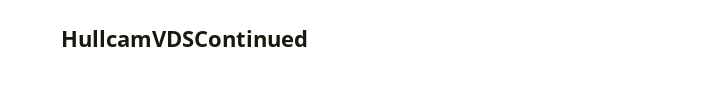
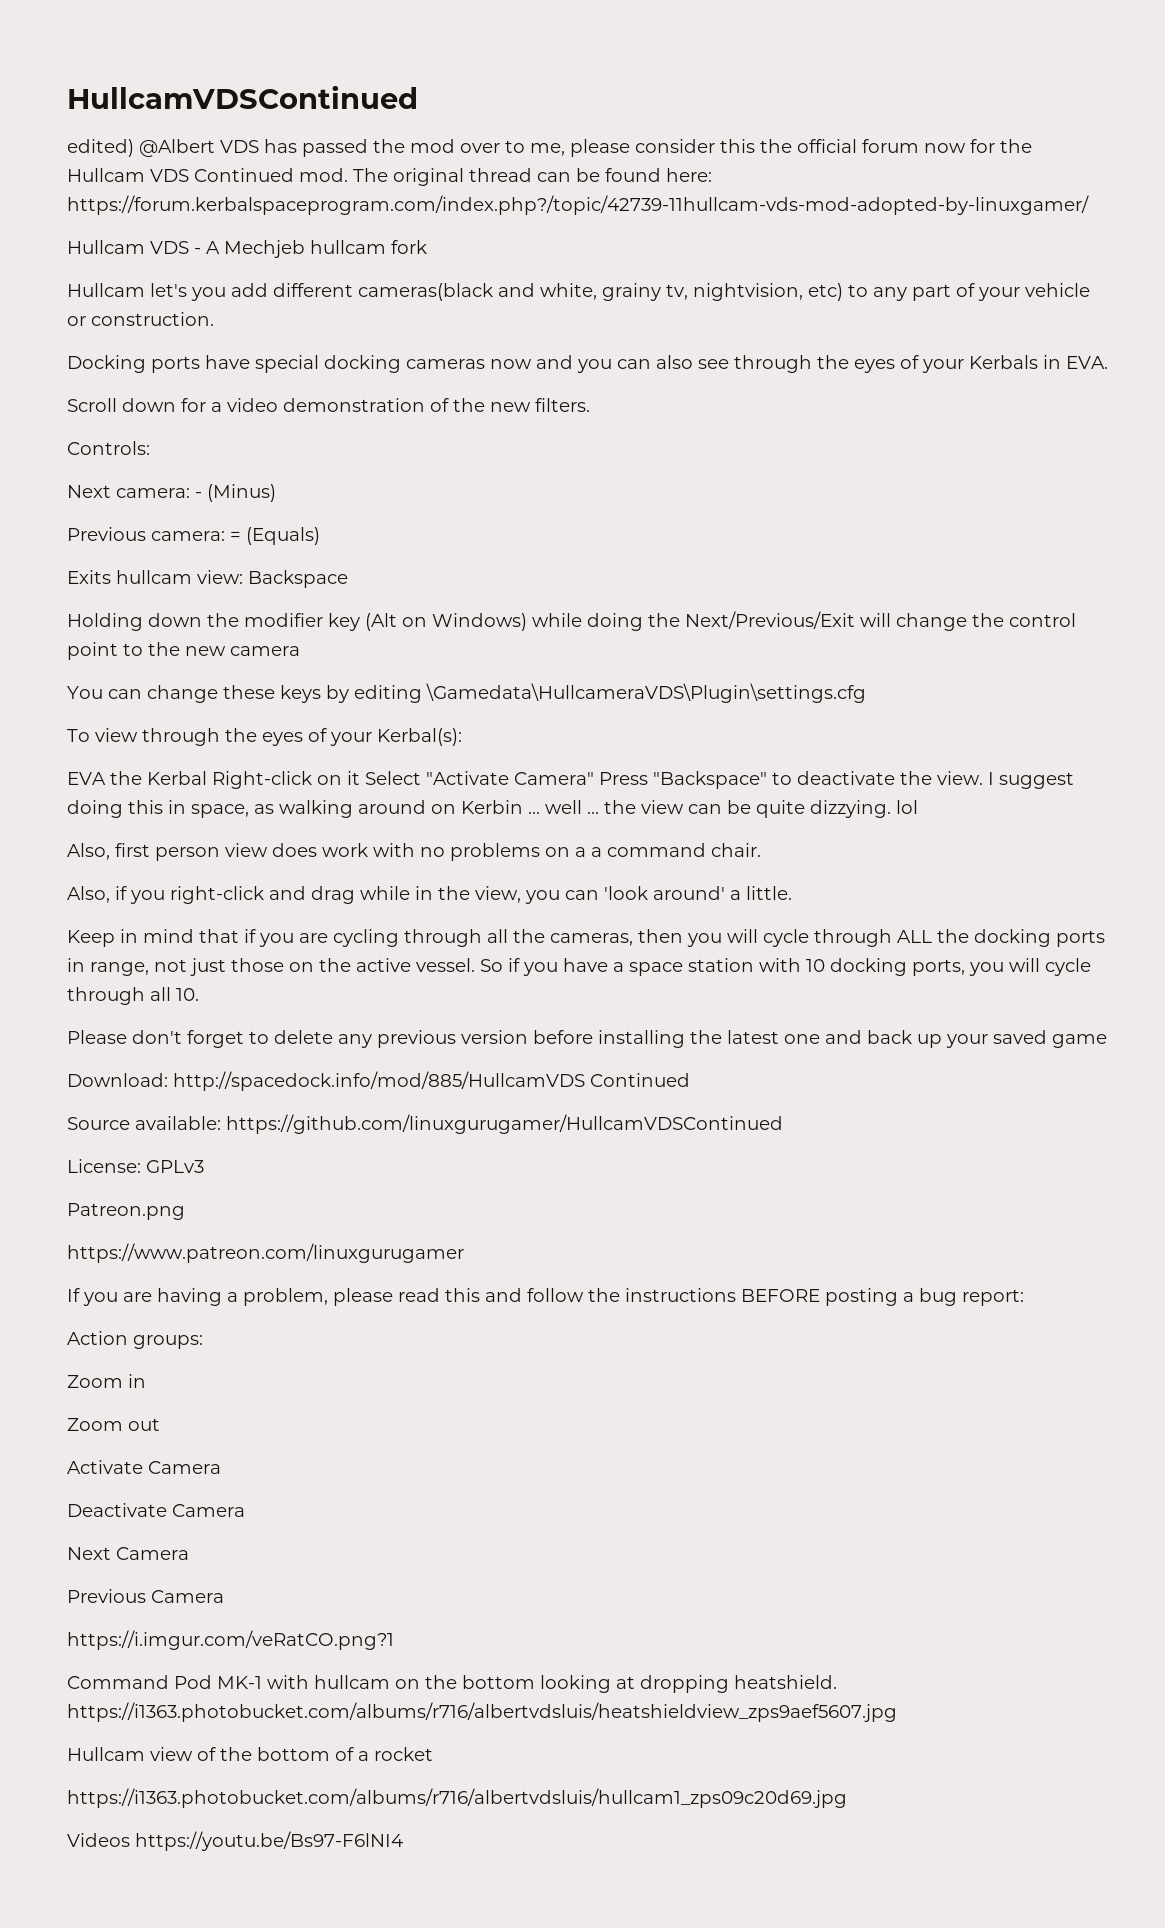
+ edited) @Albert VDS has passed the mod over to me, please consider this the official forum now for the Hullcam VDS Continued mod. The original thread can be found here: https://forum.kerbalspaceprogram.com/index.php?/topic/42739-11hullcam-vds-mod-adopted-by-linuxgamer/
+ Hullcam VDS - A Mechjeb hullcam fork
+ Hullcam let's you add different cameras(black and white, grainy tv, nightvision, etc) to any part of your vehicle or construction.
+ Docking ports have special docking cameras now and you can also see through the eyes of your Kerbals in EVA.
+ Scroll down for a video demonstration of the new filters.
+ Controls:
+ Next camera: - (Minus)
+ Previous camera: = (Equals)
+ Exits hullcam view: Backspace
+ Holding down the modifier key (Alt on Windows) while doing the Next/Previous/Exit will change the control point to the new camera
+ You can change these keys by editing \Gamedata\HullcameraVDS\Plugin\settings.cfg
+ To view through the eyes of your Kerbal(s):
+ EVA the Kerbal Right-click on it Select "Activate Camera" Press "Backspace" to deactivate the view. I suggest doing this in space, as walking around on Kerbin ... well ... the view can be quite dizzying. lol
+ Also, first person view does work with no problems on a a command chair.
+ Also, if you right-click and drag while in the view, you can 'look around' a little.
+ Keep in mind that if you are cycling through all the cameras, then you will cycle through ALL the docking ports in range, not just those on the active vessel. So if you have a space station with 10 docking ports, you will cycle through all 10.
+ Please don't forget to delete any previous version before installing the latest one and back up your saved game
+ Download: http://spacedock.info/mod/885/HullcamVDS Continued
+ Source available: https://github.com/linuxgurugamer/HullcamVDSContinued
+ License: GPLv3
+ Patreon.png
+ https://www.patreon.com/linuxgurugamer
+ If you are having a problem, please read this and follow the instructions BEFORE posting a bug report:
+ Action groups:
+ Zoom in
+ Zoom out
+ Activate Camera
+ Deactivate Camera
+ Next Camera
+ Previous Camera
+ https://i.imgur.com/veRatCO.png?1
+ Command Pod MK-1 with hullcam on the bottom looking at dropping heatshield. https://i1363.photobucket.com/albums/r716/albertvdsluis/heatshieldview_zps9aef5607.jpg
+ Hullcam view of the bottom of a rocket
+ https://i1363.photobucket.com/albums/r716/albertvdsluis/hullcam1_zps09c20d69.jpg
+ Videos https://youtu.be/Bs97-F6lNI4

